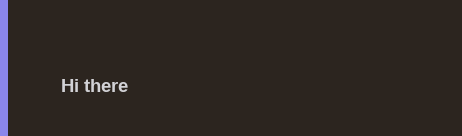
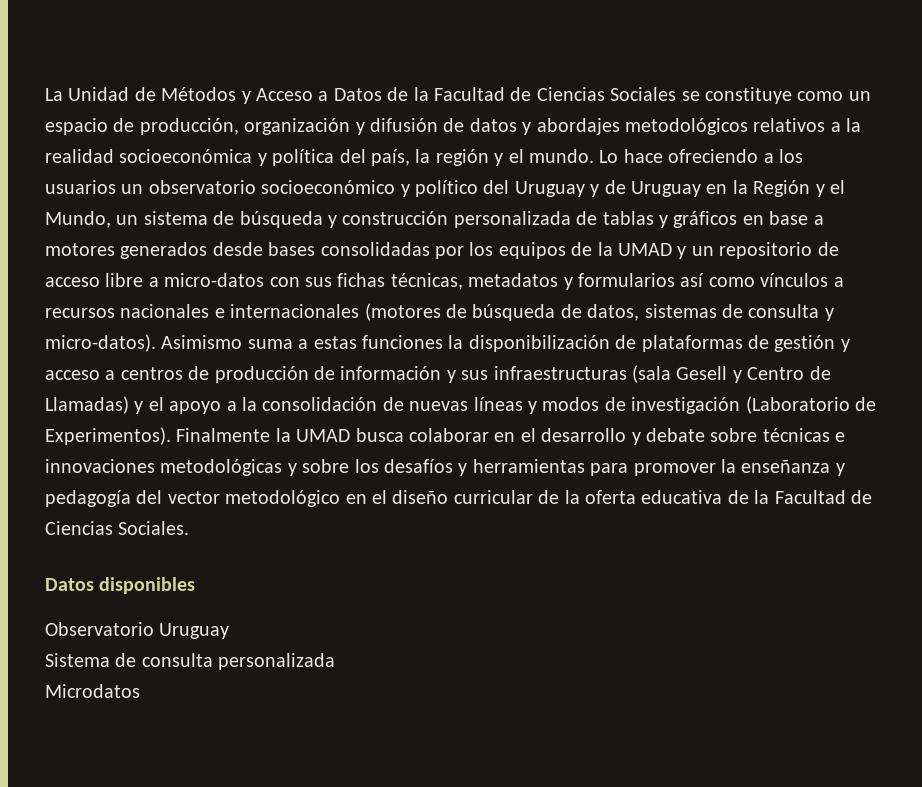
- Hi there
+ La Unidad de Métodos y Acceso a Datos de la Facultad de Ciencias Sociales se constituye como un espacio de producción, organización y difusión de datos y abordajes metodológicos relativos a la realidad socioeconómica y política del país, la región y el mundo. Lo hace ofreciendo a los usuarios un observatorio socioeconómico y político del Uruguay y de Uruguay en la Región y el Mundo, un sistema de búsqueda y construcción personalizada de tablas y gráficos en base a motores generados desde bases consolidadas por los equipos de la UMAD y un repositorio de acceso libre a micro-datos con sus fichas técnicas, metadatos y formularios así como vínculos a recursos nacionales e internacionales (motores de búsqueda de datos, sistemas de consulta y micro-datos). Asimismo suma a estas funciones la disponibilización de plataformas de gestión y acceso a centros de producción de información y sus infraestructuras (sala Gesell y Centro de Llamadas) y el apoyo a la consolidación de nuevas líneas y modos de investigación (Laboratorio de Experimentos). Finalmente la UMAD busca colaborar en el desarrollo y debate sobre técnicas e innovaciones metodológicas y sobre los desafíos y herramientas para promover la enseñanza y pedagogía del vector metodológico en el diseño curricular de la oferta educativa de la Facultad de Ciencias Sociales.
+ Datos disponibles
+ Observatorio Uruguay
+ Sistema de consulta personalizada
+ Microdatos

